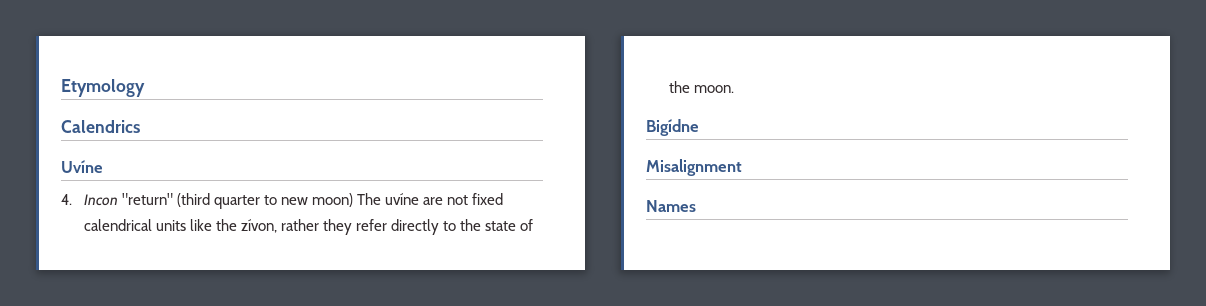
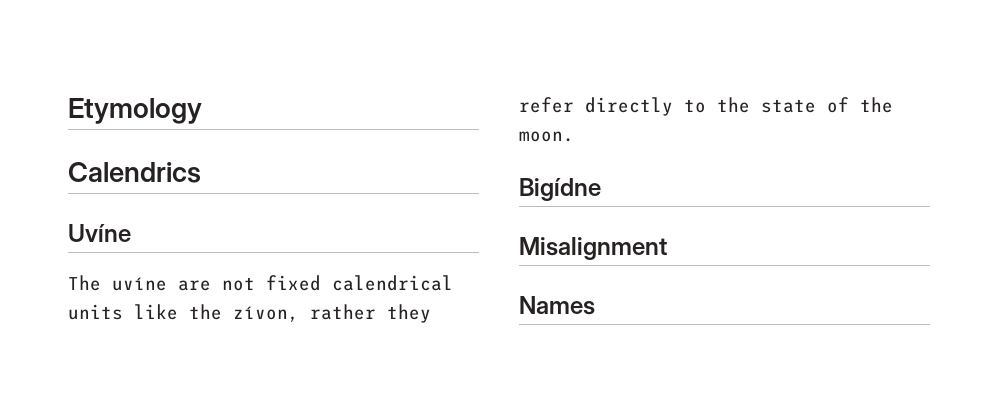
- 4. Incon "return" (third quarter to new moon) The uvíne are not fixed calendrical units like the zívon, rather they refer directly to the state of the moon.
+ The uvíne are not fixed calendrical units like the zívon, rather they refer directly to the state of the moon.

